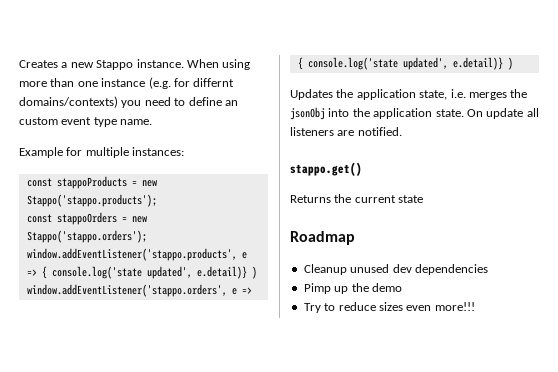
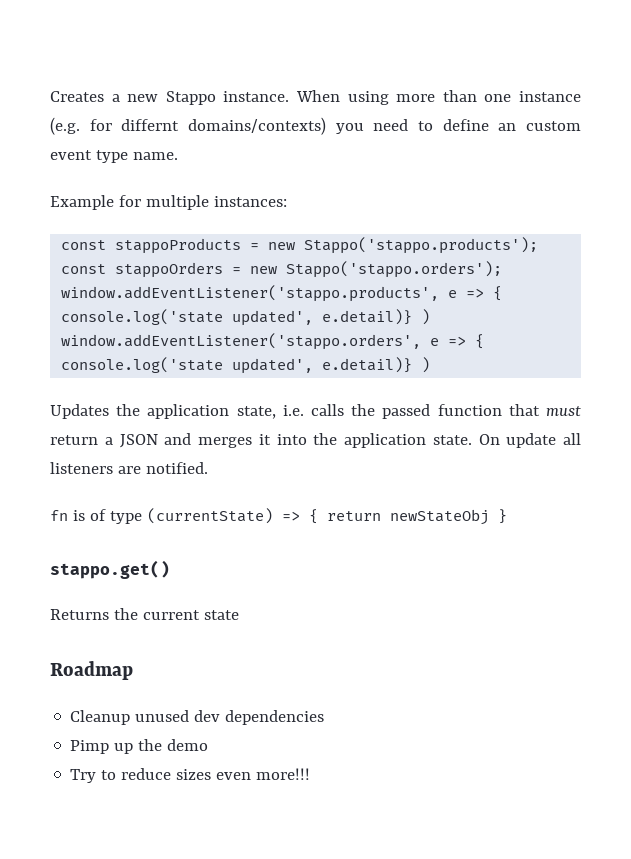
- Updates the application state, i.e. merges the jsonObj into the application state.
+ Updates the application state, i.e. calls the passed function that must return a JSON and merges it into the application state.
+ fn is of type (currentState) => { return newStateObj }

